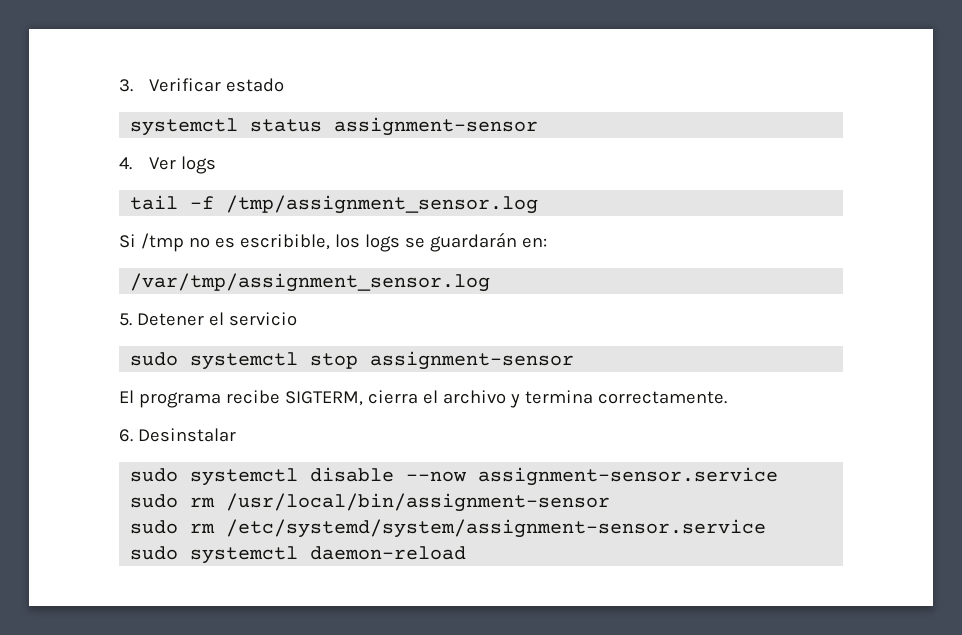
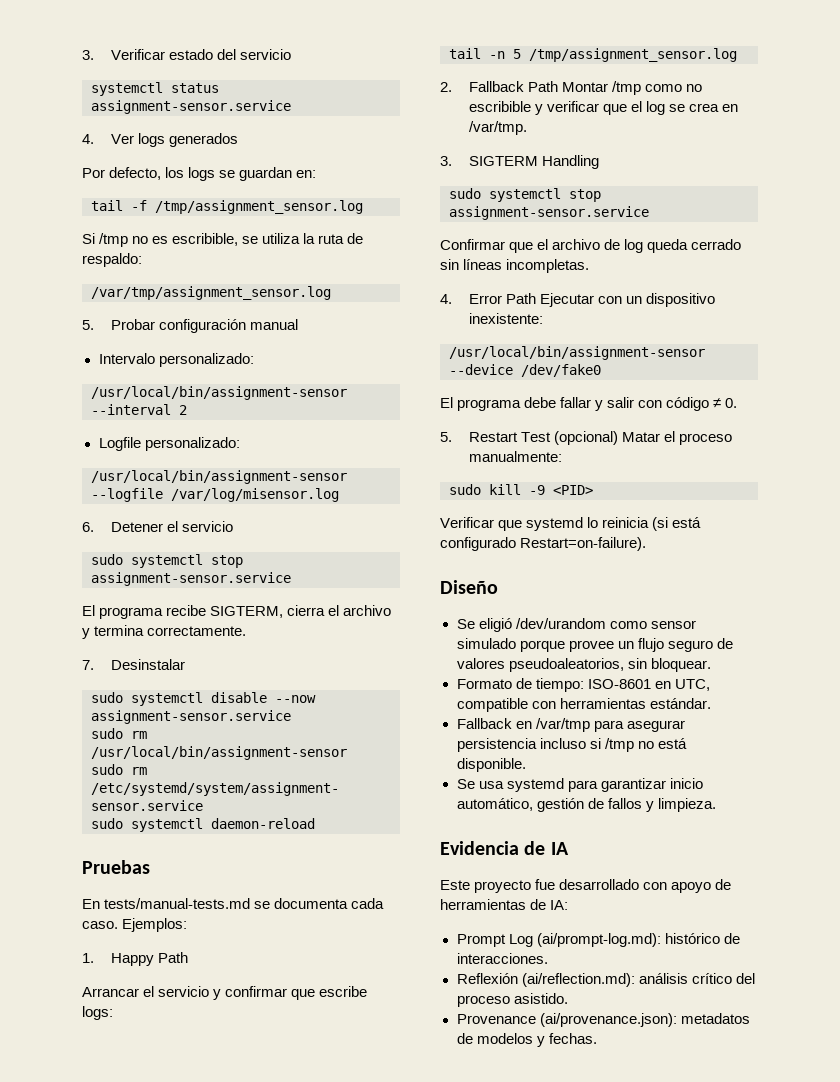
- 3. Verificar estado
+ 3. Verificar estado del servicio
- systemctl status assignment-sensor
+ systemctl status assignment-sensor.service
- 4. Ver logs
+ 4. Ver logs generados
+ Por defecto, los logs se guardan en:
- Si /tmp no es escribible, los logs se guardarán en:
+ Si /tmp no es escribible, se utiliza la ruta de respaldo:
  /var/tmp/assignment_sensor.log
- 5. Detener el servicio
- sudo systemctl stop assignment-sensor
+ 5. Probar configuración manual
+ Intervalo personalizado:
+ /usr/local/bin/assignment-sensor --interval 2
+ Logfile personalizado:
+ /usr/local/bin/assignment-sensor --logfile /var/log/misensor.log
+ 6. Detener el servicio
+ sudo systemctl stop assignment-sensor.service
- 6. Desinstalar
+ 7. Desinstalar
+ Pruebas
+ En tests/manual-tests.md se documenta cada caso. Ejemplos:
+ 1. Happy Path
+ Arrancar el servicio y confirmar que escribe logs:
+ tail -n 5 /tmp/assignment_sensor.log
+ 2. Fallback Path Montar /tmp como no escribible y verificar que el log se crea en /var/tmp.
+ 3. SIGTERM Handling
+ sudo systemctl stop assignment-sensor.service
+ Confirmar que el archivo de log queda cerrado sin líneas incompletas.
+ 4. Error Path Ejecutar con un dispositivo inexistente:
+ /usr/local/bin/assignment-sensor --device /dev/fake0
+ El programa debe fallar y salir con código ≠ 0.
+ 5. Restart Test (opcional) Matar el proceso manualmente:
+ sudo kill -9 <PID>
+ Verificar que systemd lo reinicia (si está configurado Restart=on-failure).
+ Diseño
+ Se eligió /dev/urandom como sensor simulado porque provee un flujo seguro de valores pseudoaleatorios, sin bloquear.
+ Formato de tiempo: ISO-8601 en UTC, compatible con herramientas estándar.
+ Fallback en /var/tmp para asegurar persistencia incluso si /tmp no está disponible.
+ Se usa systemd para garantizar inicio automático, gestión de fallos y limpieza.
+ Evidencia de IA
+ Este proyecto fue desarrollado con apoyo de herramientas de IA:
+ Prompt Log (ai/prompt-log.md): histórico de interacciones.
+ Reflexión (ai/reflection.md): análisis crítico del proceso asistido.
+ Provenance (ai/provenance.json): metadatos de modelos y fechas.

